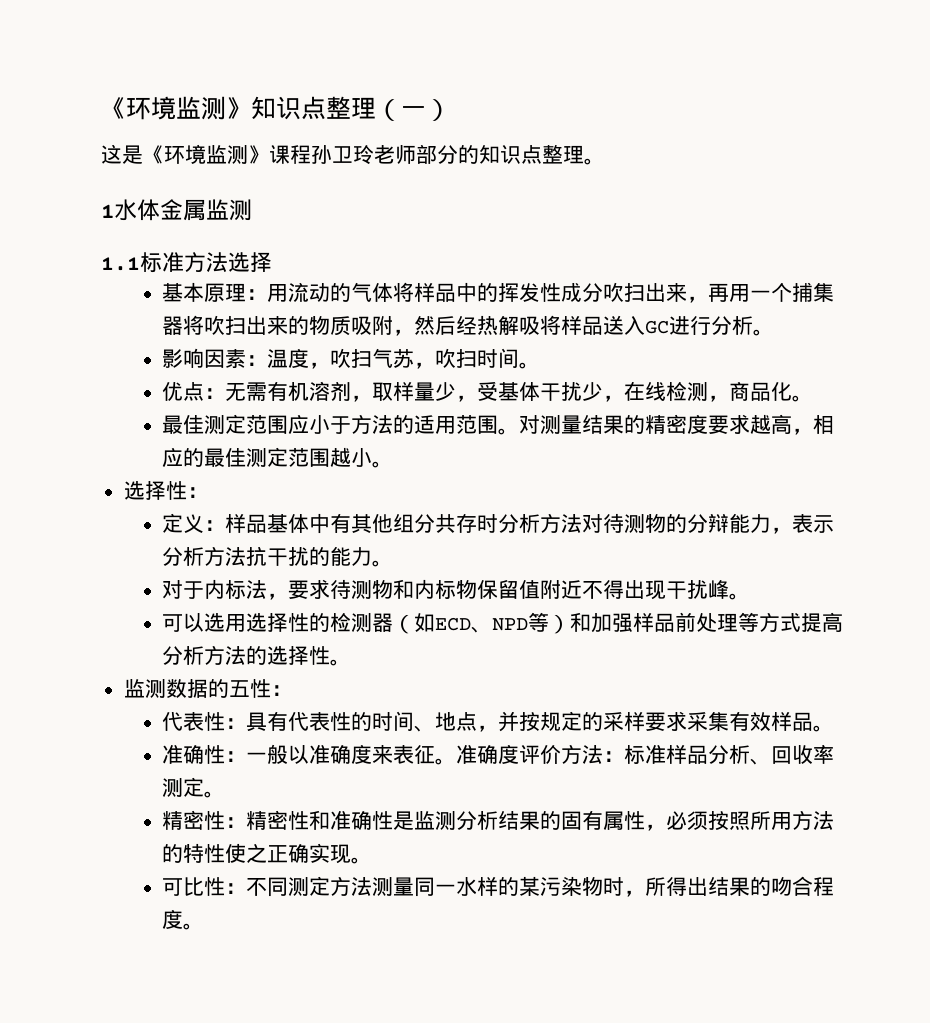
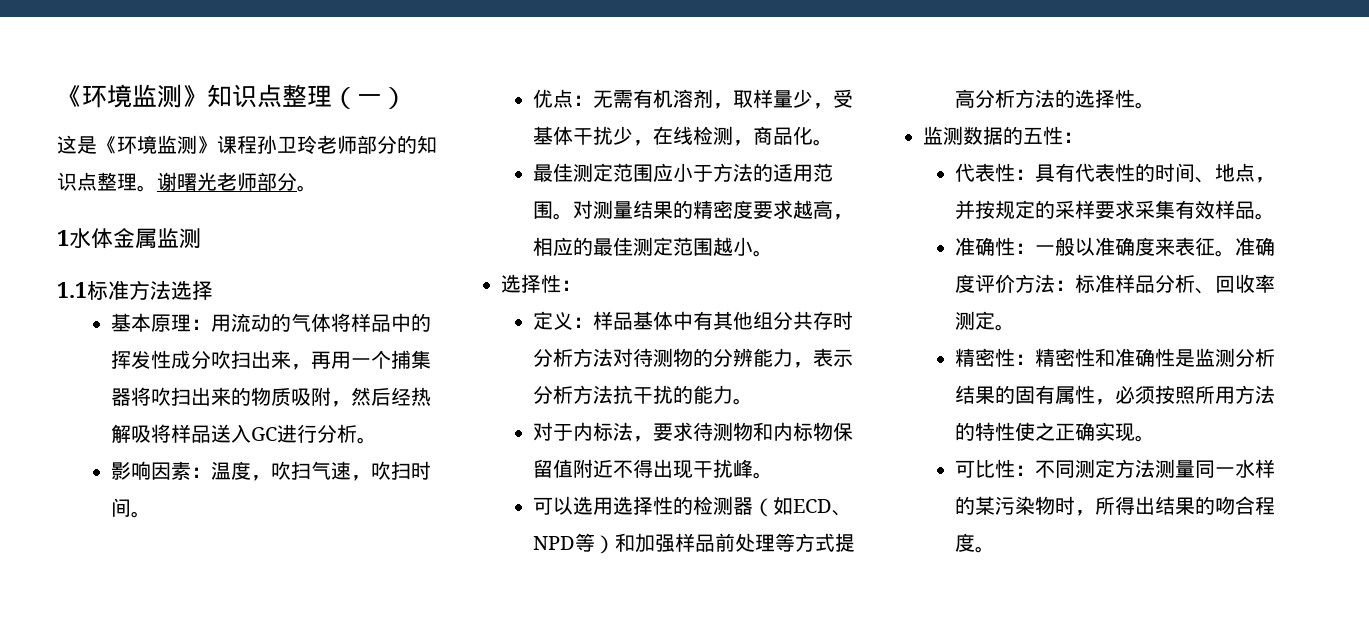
+ 谢曙光老师部分。
- 影响因素：温度，吹扫气苏，吹扫时间。
+ 影响因素：温度，吹扫气速，吹扫时间。
- 定义：样品基体中有其他组分共存时分析方法对待测物的分辩能力，表示分析方法抗干扰的能力。
+ 定义：样品基体中有其他组分共存时分析方法对待测物的分辨能力，表示分析方法抗干扰的能力。

